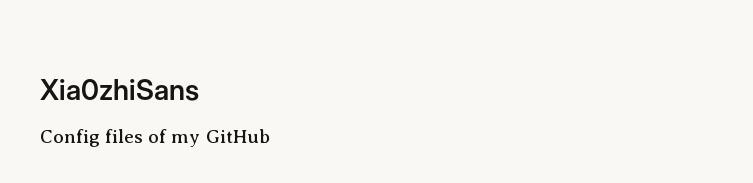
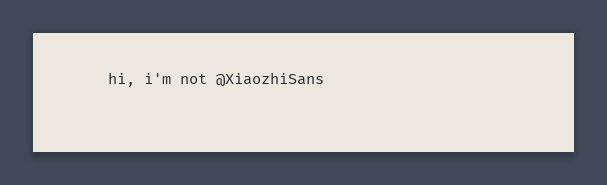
- Xia0zhiSans
- Config files of my GitHub
+ hi, i'm not @XiaozhiSans

